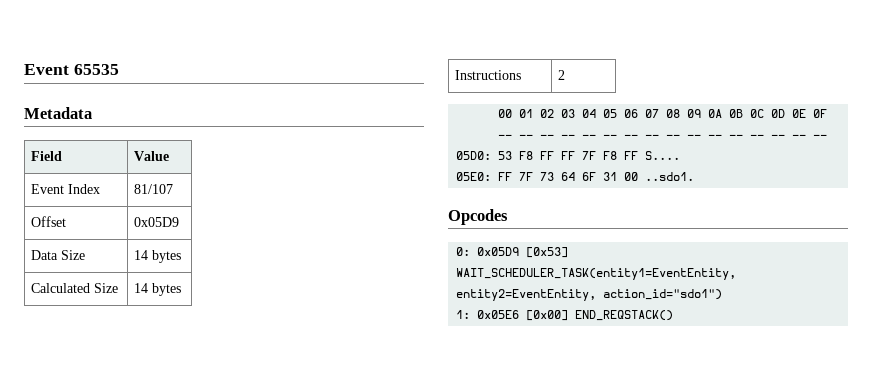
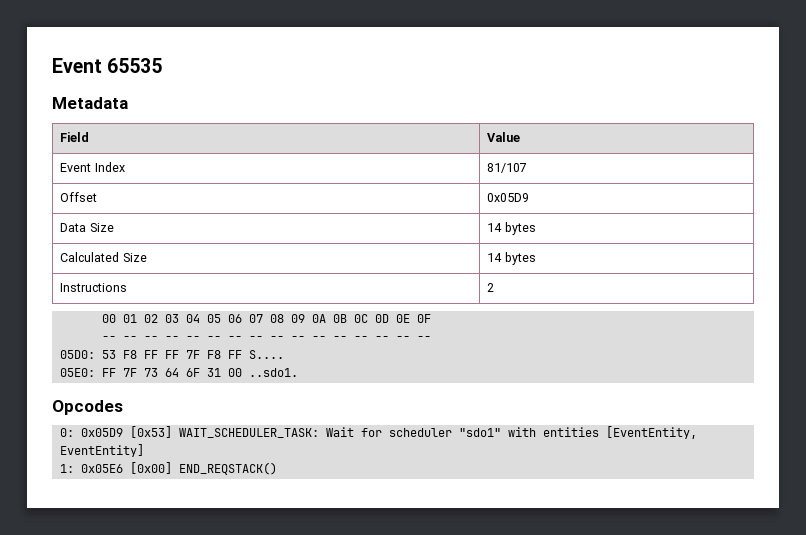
- 0: 0x05D9 [0x53] WAIT_SCHEDULER_TASK(entity1=EventEntity, entity2=EventEntity, action_id="sdo1")
+ 0: 0x05D9 [0x53] WAIT_SCHEDULER_TASK: Wait for scheduler "sdo1" with entities [EventEntity, EventEntity]

